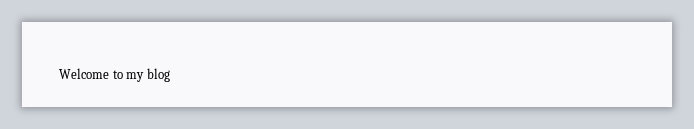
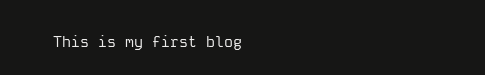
- Welcome to my blog
+ This is my first blog

